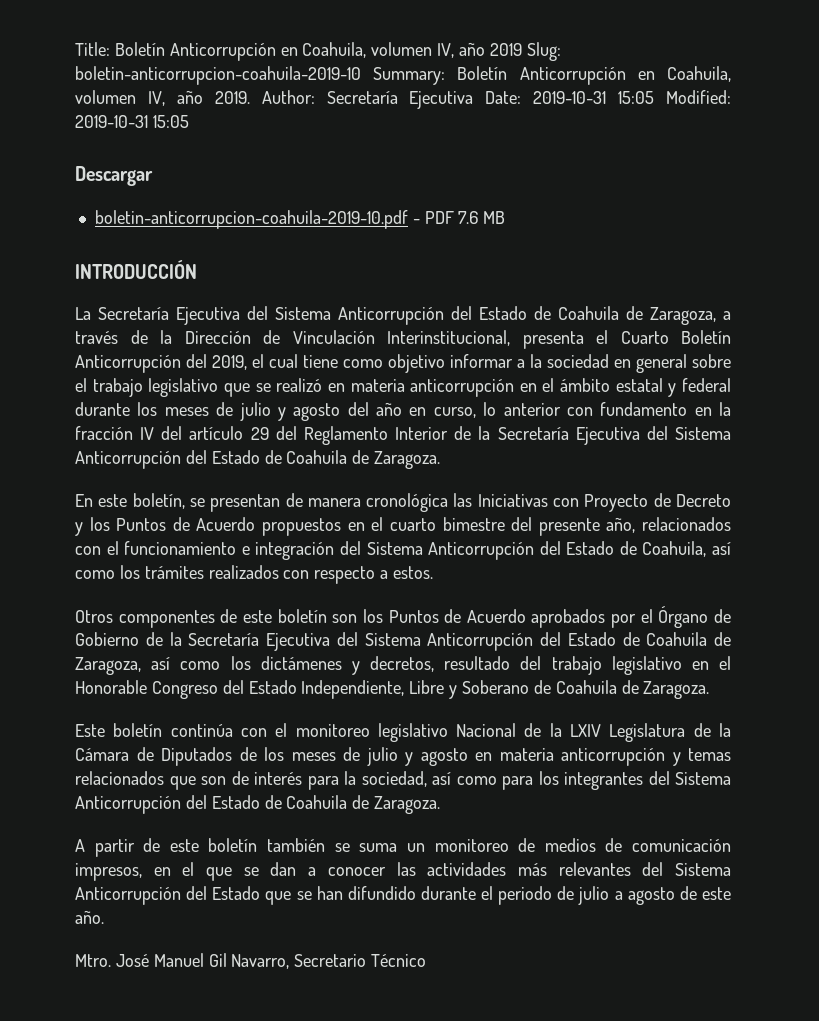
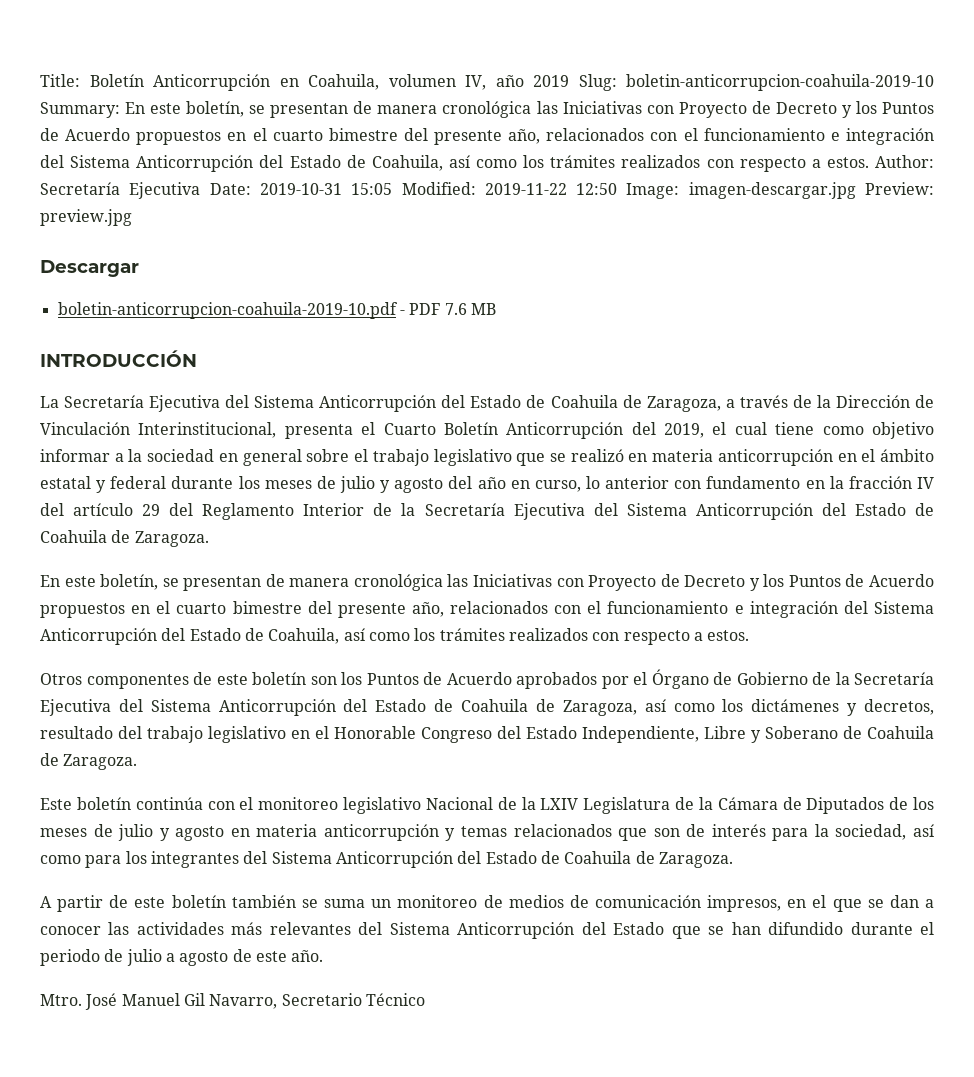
- Title: Boletín Anticorrupción en Coahuila, volumen IV, año 2019 Slug: boletin-anticorrupcion-coahuila-2019-10 Summary: Boletín Anticorrupción en Coahuila, volumen IV, año 2019.
+ Title: Boletín Anticorrupción en Coahuila, volumen IV, año 2019 Slug: boletin-anticorrupcion-coahuila-2019-10 Summary: En este boletín, se presentan de manera cronológica las Iniciativas con Proyecto de Decreto y los Puntos de Acuerdo propuestos en el cuarto bimestre del presente año, relacionados con el funcionamiento e integración del Sistema Anticorrupción del Estado de Coahuila, así como los trámites realizados con respecto a estos.
- Author: Secretaría Ejecutiva Date: 2019-10-31 15:05 Modified: 2019-10-31 15:05
+ Author: Secretaría Ejecutiva Date: 2019-10-31 15:05 Modified: 2019-11-22 12:50 Image: imagen-descargar.jpg Preview: preview.jpg

